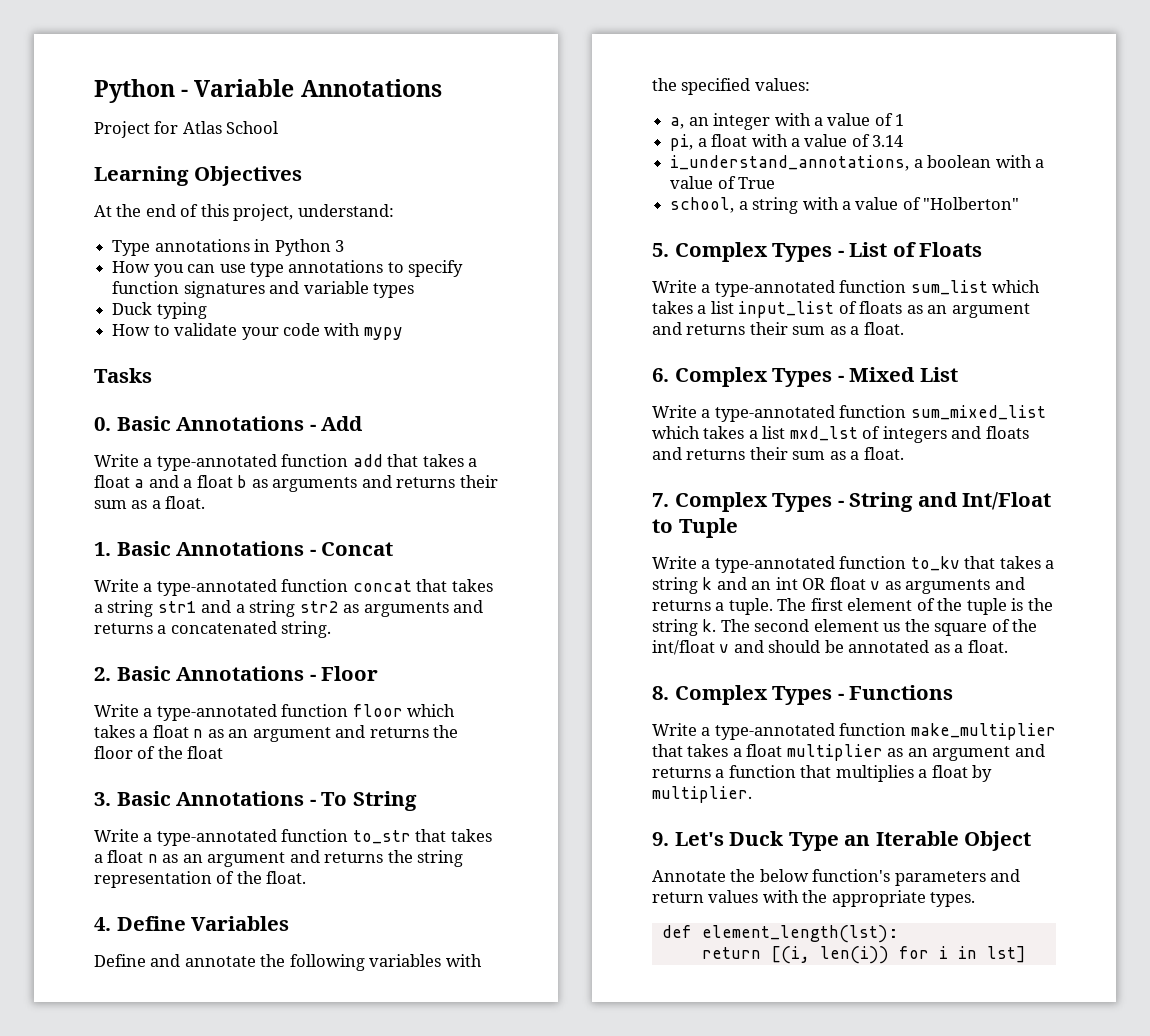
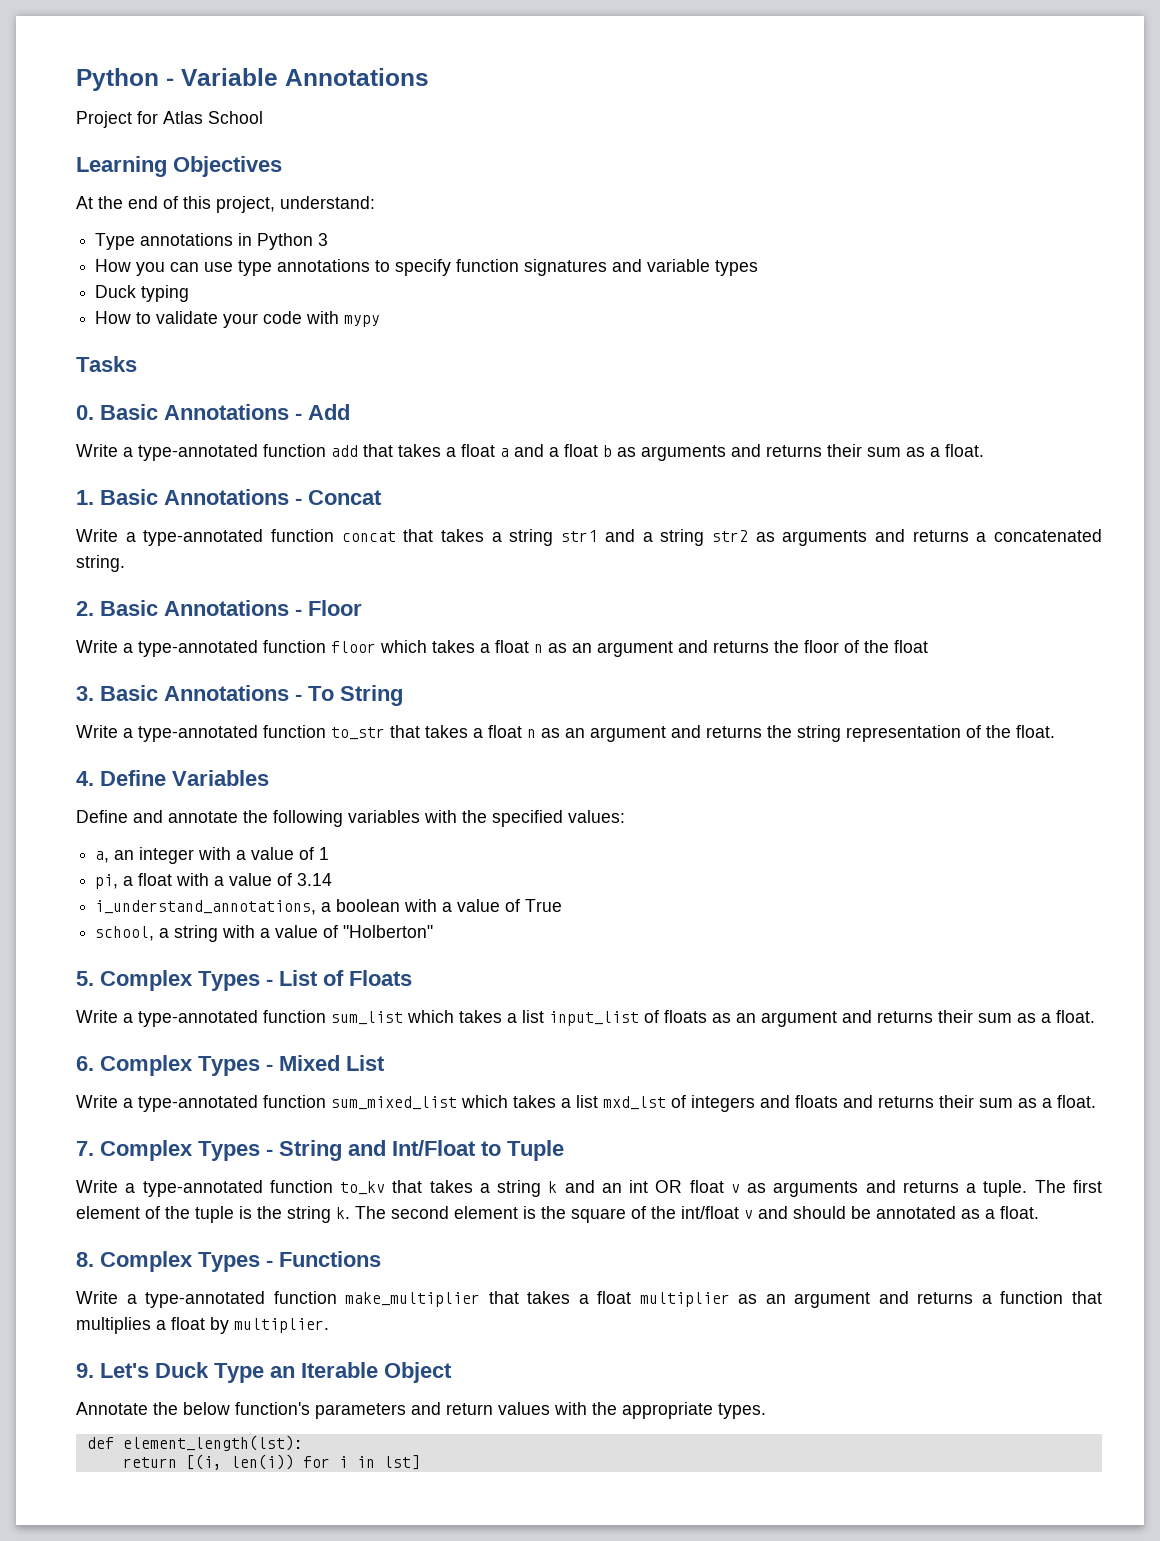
- The second element us the square of the int/float v and should be annotated as a float.
+ The second element is the square of the int/float v and should be annotated as a float.

